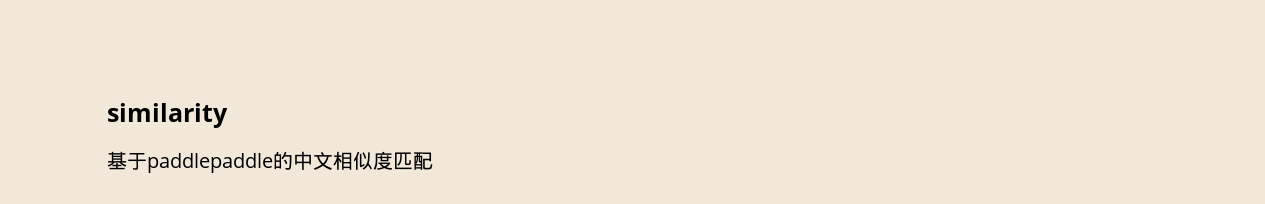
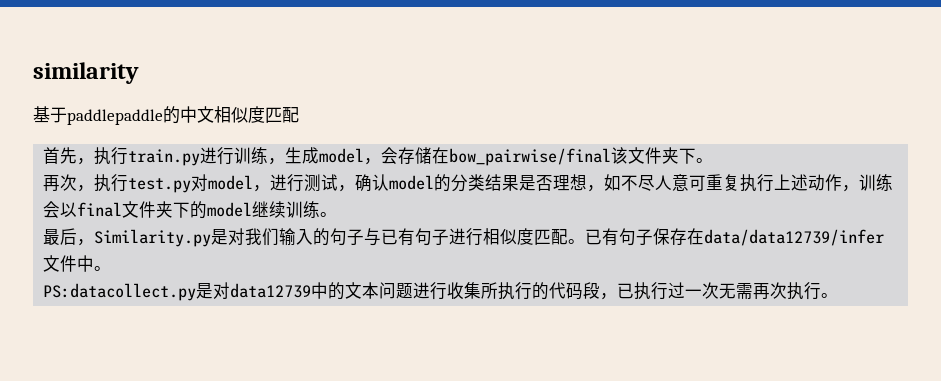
+ 首先，执行train.py进行训练，生成model，会存储在bow_pairwise/final该文件夹下。
+ 再次，执行test.py对model，进行测试，确认model的分类结果是否理想，如不尽人意可重复执行上述动作，训练会以final文件夹下的model继续训练。
+ 最后，Similarity.py是对我们输入的句子与已有句子进行相似度匹配。已有句子保存在data/data12739/infer文件中。
+ PS:datacollect.py是对data12739中的文本问题进行收集所执行的代码段，已执行过一次无需再次执行。

